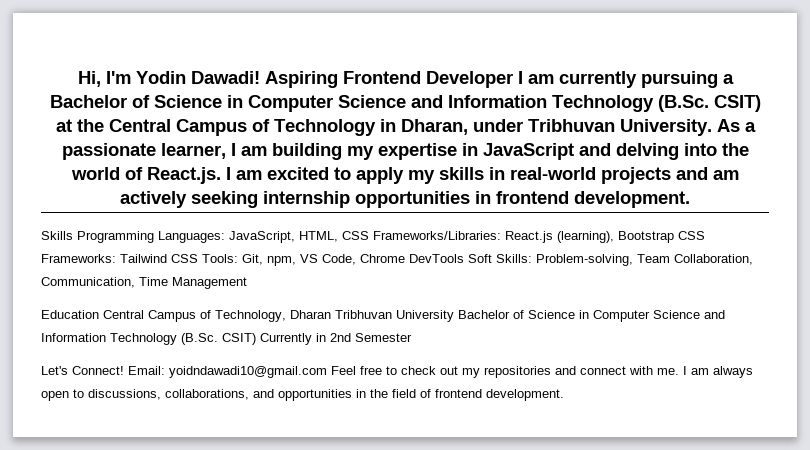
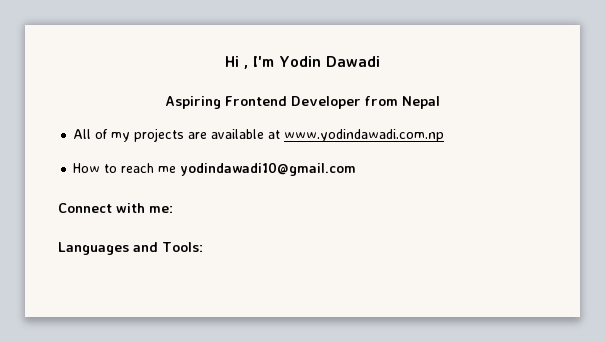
- Hi, I'm Yodin Dawadi! Aspiring Frontend Developer I am currently pursuing a Bachelor of Science in Computer Science and Information Technology (B.Sc. CSIT) at the Central Campus of Technology in Dharan, under Tribhuvan University. As a passionate learner, I am building my expertise in JavaScript and delving into the world of React.js. I am excited to apply my skills in real-world projects and am actively seeking internship opportunities in frontend development.
- Skills Programming Languages: JavaScript, HTML, CSS Frameworks/Libraries: React.js (learning), Bootstrap CSS Frameworks: Tailwind CSS Tools: Git, npm, VS Code, Chrome DevTools Soft Skills: Problem-solving, Team Collaboration, Communication, Time Management
- Education Central Campus of Technology, Dharan Tribhuvan University Bachelor of Science in Computer Science and Information Technology (B.Sc. CSIT) Currently in 2nd Semester
- Let's Connect! Email: yoidndawadi10@gmail.com Feel free to check out my repositories and connect with me. I am always open to discussions, collaborations, and opportunities in the field of frontend development.
+ Hi , I'm Yodin Dawadi
+ Aspiring Frontend Developer from Nepal
+ All of my projects are available at www.yodindawadi.com.np
+ How to reach me yodindawadi10@gmail.com
+ Connect with me:
+ Languages and Tools:

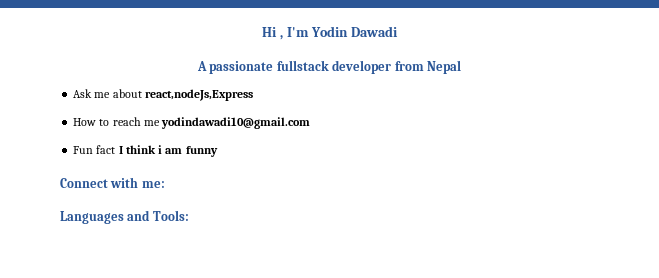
- Aspiring Frontend Developer from Nepal
- All of my projects are available at www.yodindawadi.com.np
+ A passionate fullstack developer from Nepal
+ Ask me about react,nodeJs,Express
+ Fun fact I think i am funny

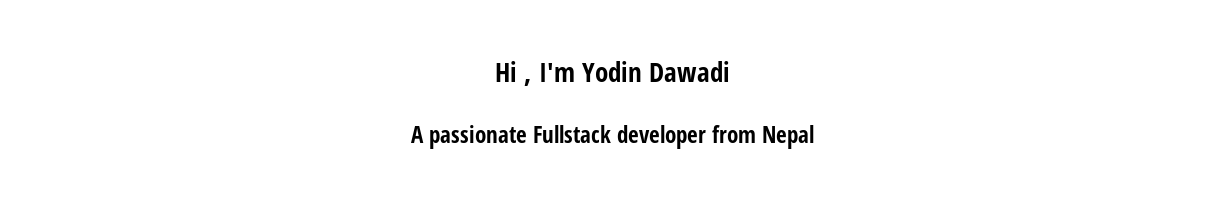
- A passionate fullstack developer from Nepal
+ A passionate Fullstack developer from Nepal
- Ask me about react,nodeJs,Express
- How to reach me yodindawadi10@gmail.com
- Fun fact I think i am funny
- Connect with me:
- Languages and Tools:

